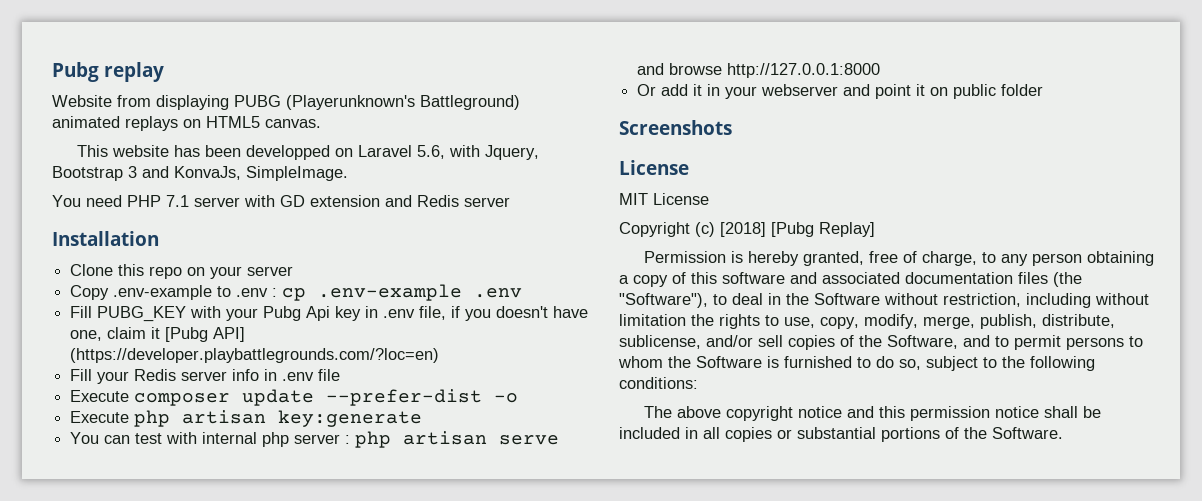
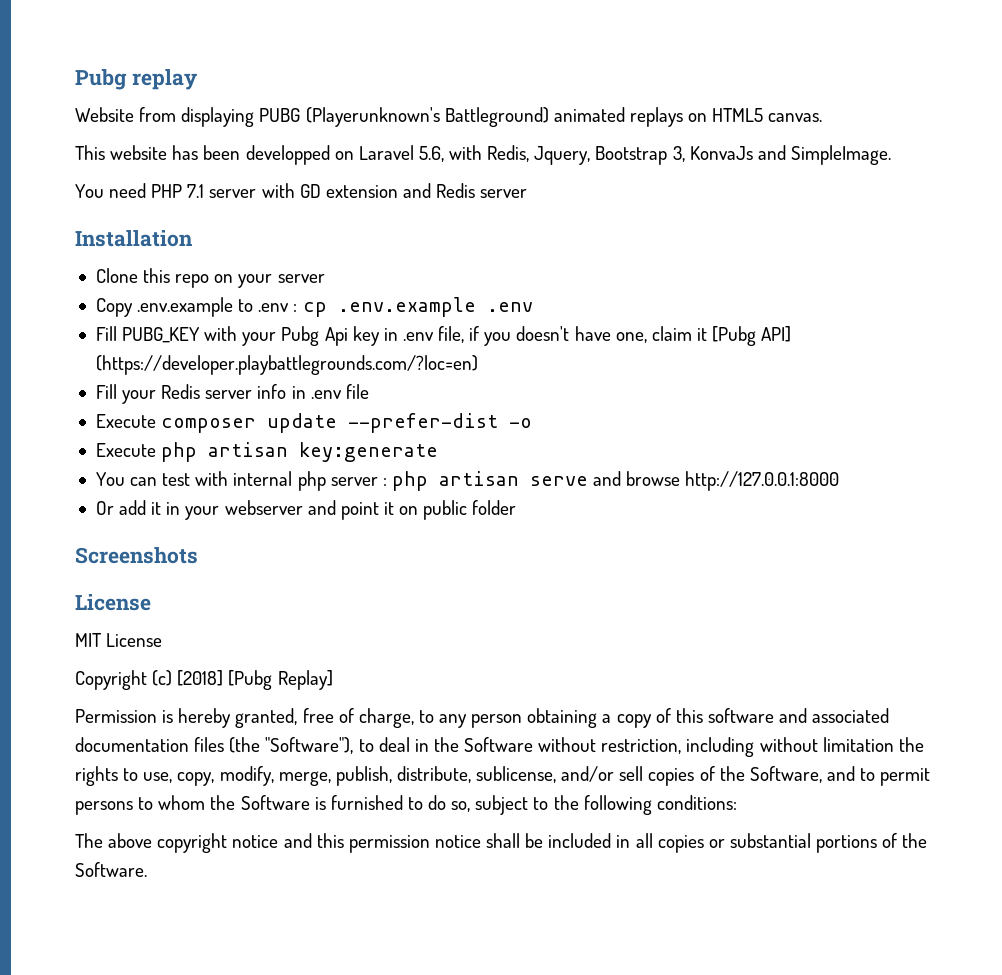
- This website has been developped on Laravel 5.6, with Jquery, Bootstrap 3 and KonvaJs, SimpleImage.
+ This website has been developped on Laravel 5.6, with Redis, Jquery, Bootstrap 3, KonvaJs and SimpleImage.
- Copy .env-example to .env : cp .env-example .env
+ Copy .env.example to .env : cp .env.example .env

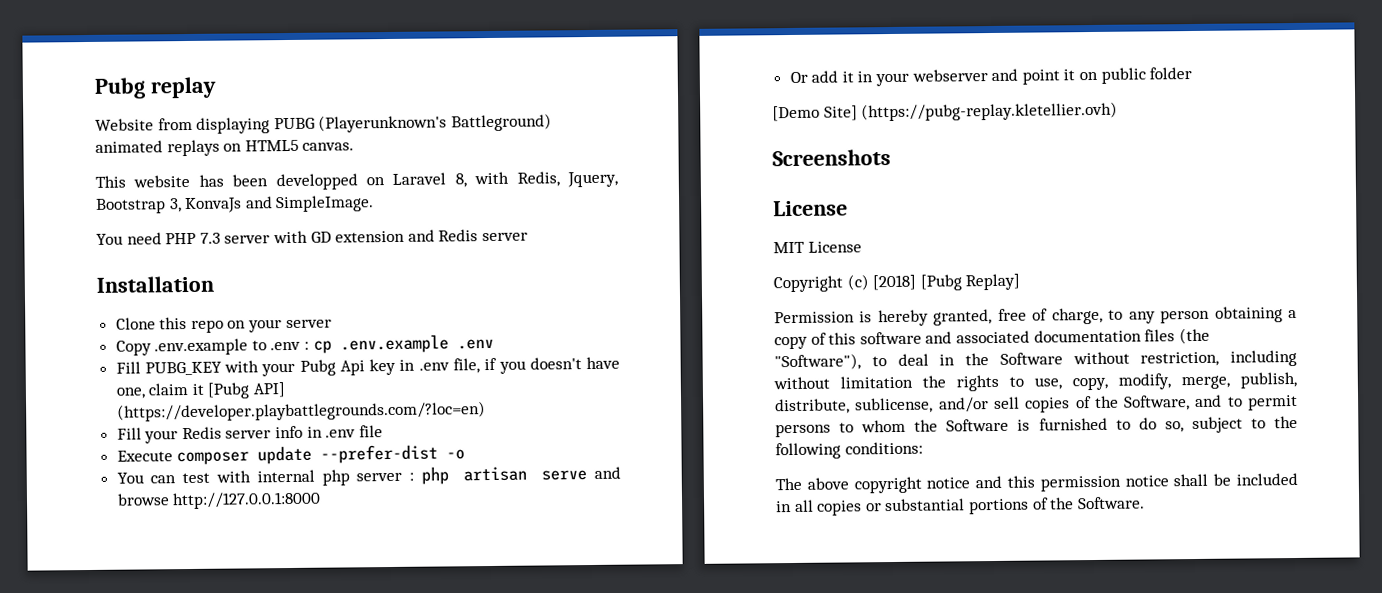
- This website has been developped on Laravel 5.6, with Redis, Jquery, Bootstrap 3, KonvaJs and SimpleImage.
+ This website has been developped on Laravel 8, with Redis, Jquery, Bootstrap 3, KonvaJs and SimpleImage.
- You need PHP 7.1 server with GD extension and Redis server
+ You need PHP 7.3 server with GD extension and Redis server
- Execute php artisan key:generate
+ [Demo Site] (https://pubg-replay.kletellier.ovh)

